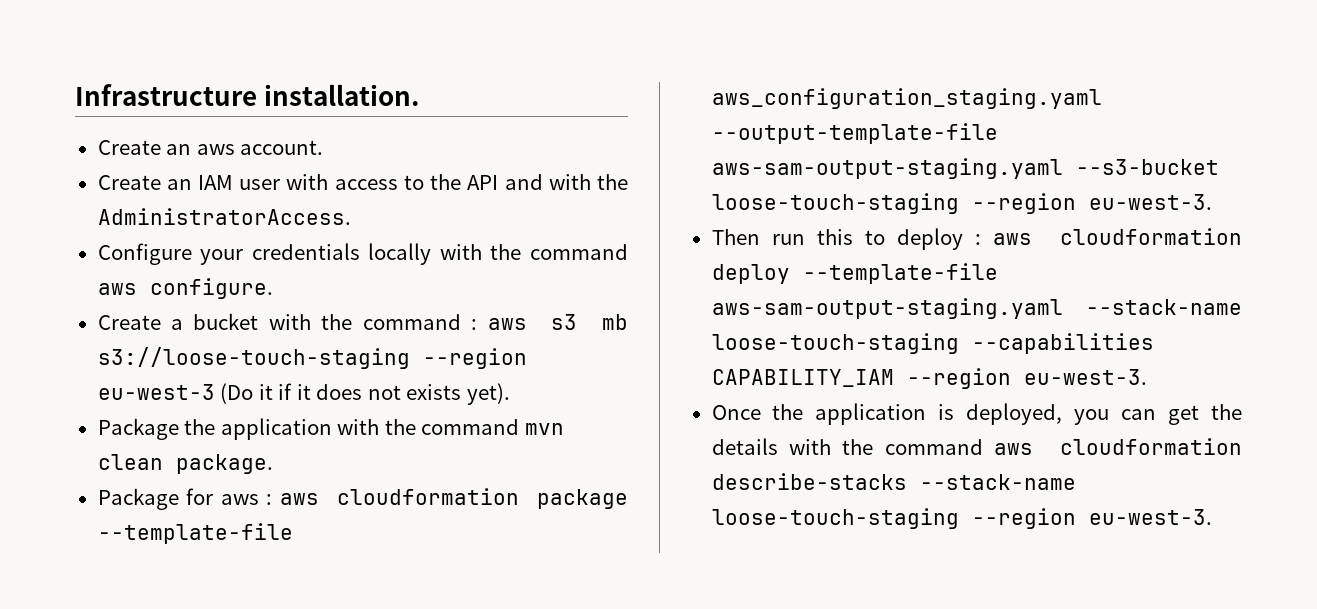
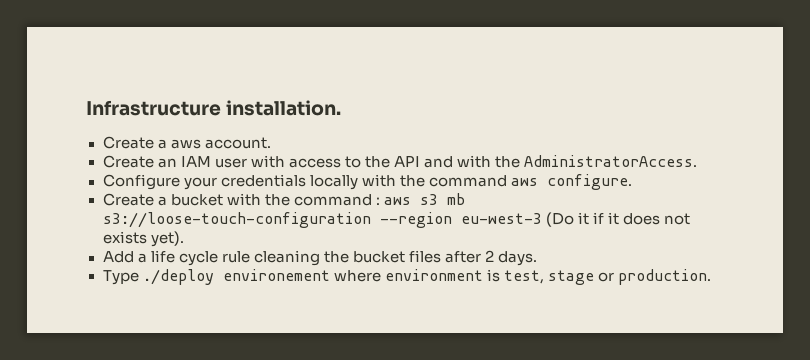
- Create an aws account.
+ Create a aws account.
- Create a bucket with the command : aws s3 mb s3://loose-touch-staging --region eu-west-3 (Do it if it does not exists yet).
+ Create a bucket with the command : aws s3 mb s3://loose-touch-configuration --region eu-west-3 (Do it if it does not exists yet).
- Package the application with the command mvn clean package.
- Package for aws : aws cloudformation package --template-file aws_configuration_staging.yaml --output-template-file aws-sam-output-staging.yaml --s3-bucket loose-touch-staging --region eu-west-3.
- Then run this to deploy : aws cloudformation deploy --template-file aws-sam-output-staging.yaml --stack-name loose-touch-staging --capabilities CAPABILITY_IAM --region eu-west-3.
- Once the application is deployed, you can get the details with the command aws cloudformation describe-stacks --stack-name loose-touch-staging --region eu-west-3.
+ Add a life cycle rule cleaning the bucket files after 2 days.
+ Type ./deploy environement where environment is test, stage or production.

